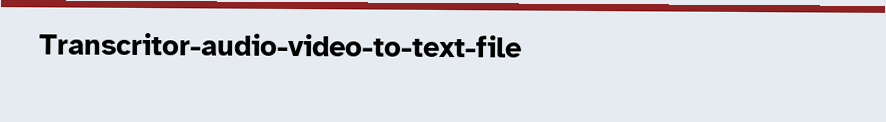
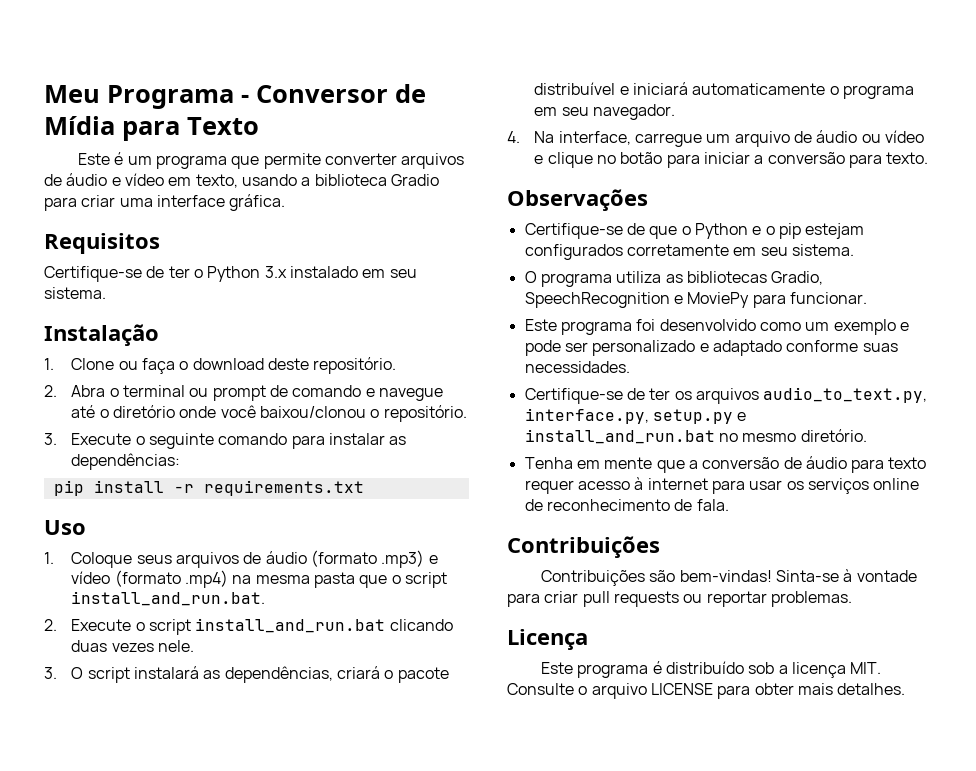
- Transcritor-audio-video-to-text-file
+ Meu Programa - Conversor de Mídia para Texto
+ Este é um programa que permite converter arquivos de áudio e vídeo em texto, usando a biblioteca Gradio para criar uma interface gráfica.
+ Requisitos
+ Certifique-se de ter o Python 3.x instalado em seu sistema.
+ Instalação
+ 1. Clone ou faça o download deste repositório.
+ 2. Abra o terminal ou prompt de comando e navegue até o diretório onde você baixou/clonou o repositório.
+ 3. Execute o seguinte comando para instalar as dependências:
+ pip install -r requirements.txt
+ Uso
+ 1. Coloque seus arquivos de áudio (formato .mp3) e vídeo (formato .mp4) na mesma pasta que o script install_and_run.bat.
+ 2. Execute o script install_and_run.bat clicando duas vezes nele.
+ 3. O script instalará as dependências, criará o pacote distribuível e iniciará automaticamente o programa em seu navegador.
+ 4. Na interface, carregue um arquivo de áudio ou vídeo e clique no botão para iniciar a conversão para texto.
+ Observações
+ Certifique-se de que o Python e o pip estejam configurados corretamente em seu sistema.
+ O programa utiliza as bibliotecas Gradio, SpeechRecognition e MoviePy para funcionar.
+ Este programa foi desenvolvido como um exemplo e pode ser personalizado e adaptado conforme suas necessidades.
+ Certifique-se de ter os arquivos audio_to_text.py, interface.py, setup.py e install_and_run.bat no mesmo diretório.
+ Tenha em mente que a conversão de áudio para texto requer acesso à internet para usar os serviços online de reconhecimento de fala.
+ Contribuições
+ Contribuições são bem-vindas! Sinta-se à vontade para criar pull requests ou reportar problemas.
+ Licença
+ Este programa é distribuído sob a licença MIT. Consulte o arquivo LICENSE para obter mais detalhes.

